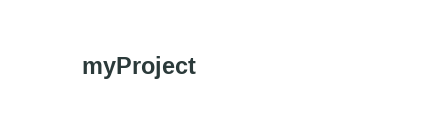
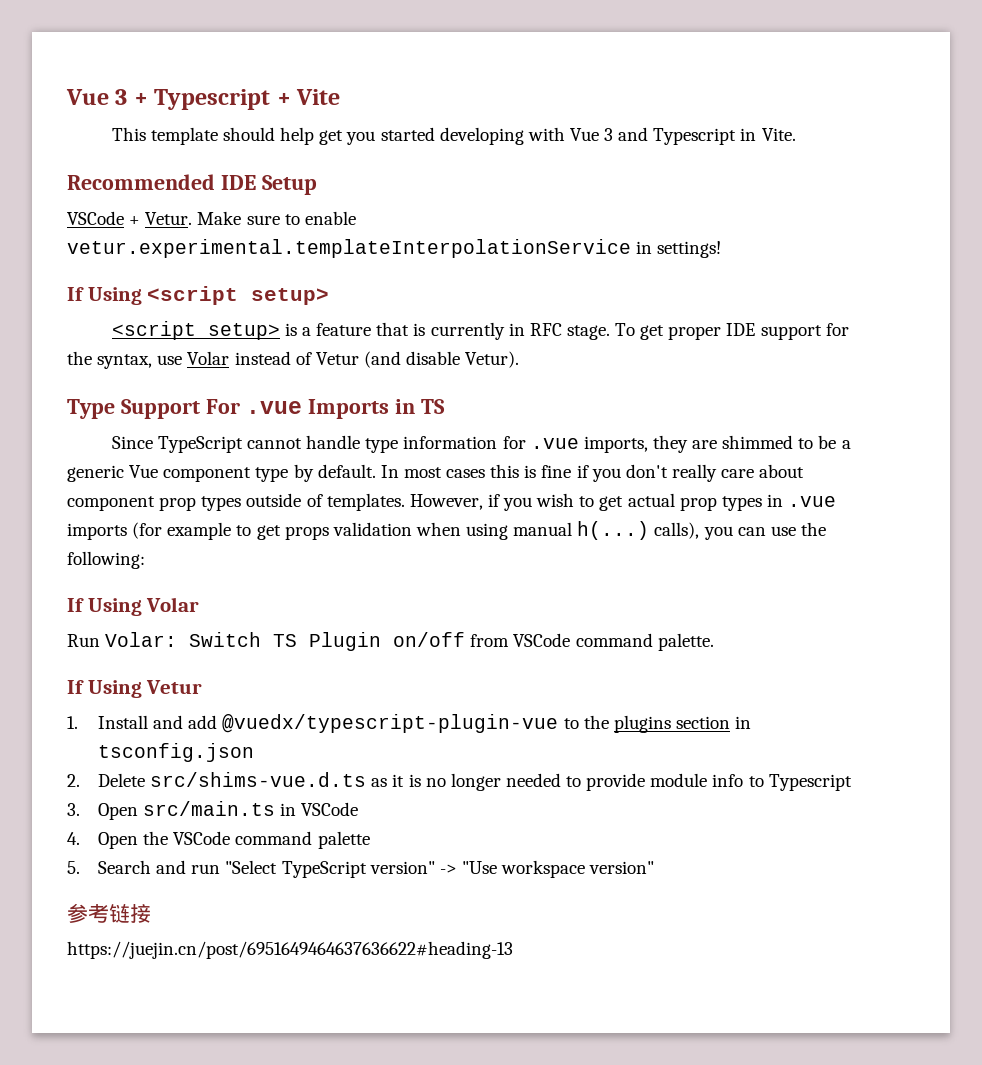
- myProject
+ Vue 3 + Typescript + Vite
+ This template should help get you started developing with Vue 3 and Typescript in Vite.
+ Recommended IDE Setup
+ VSCode + Vetur. Make sure to enable vetur.experimental.templateInterpolationService in settings!
+ If Using <script setup>
+ <script setup> is a feature that is currently in RFC stage. To get proper IDE support for the syntax, use Volar instead of Vetur (and disable Vetur).
+ Type Support For .vue Imports in TS
+ Since TypeScript cannot handle type information for .vue imports, they are shimmed to be a generic Vue component type by default. In most cases this is fine if you don't really care about component prop types outside of templates. However, if you wish to get actual prop types in .vue imports (for example to get props validation when using manual h(...) calls), you can use the following:
+ If Using Volar
+ Run Volar: Switch TS Plugin on/off from VSCode command palette.
+ If Using Vetur
+ 1. Install and add @vuedx/typescript-plugin-vue to the plugins section in tsconfig.json
+ 2. Delete src/shims-vue.d.ts as it is no longer needed to provide module info to Typescript
+ 3. Open src/main.ts in VSCode
+ 4. Open the VSCode command palette
+ 5. Search and run "Select TypeScript version" -> "Use workspace version"
+ 参考链接
+ https://juejin.cn/post/6951649464637636622#heading-13

